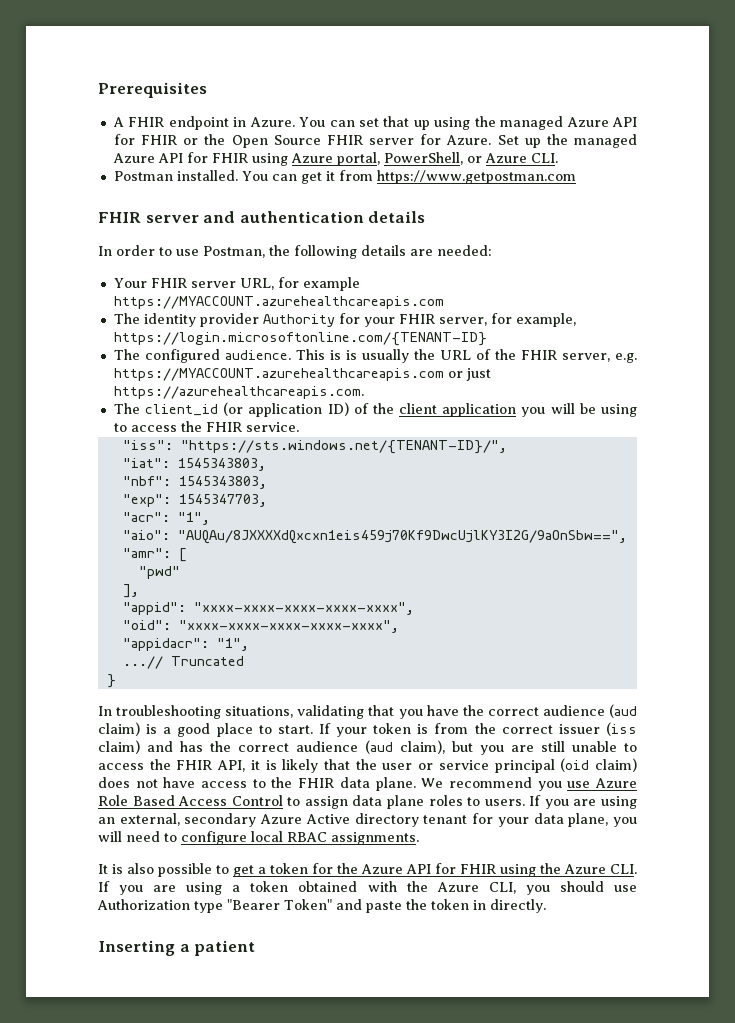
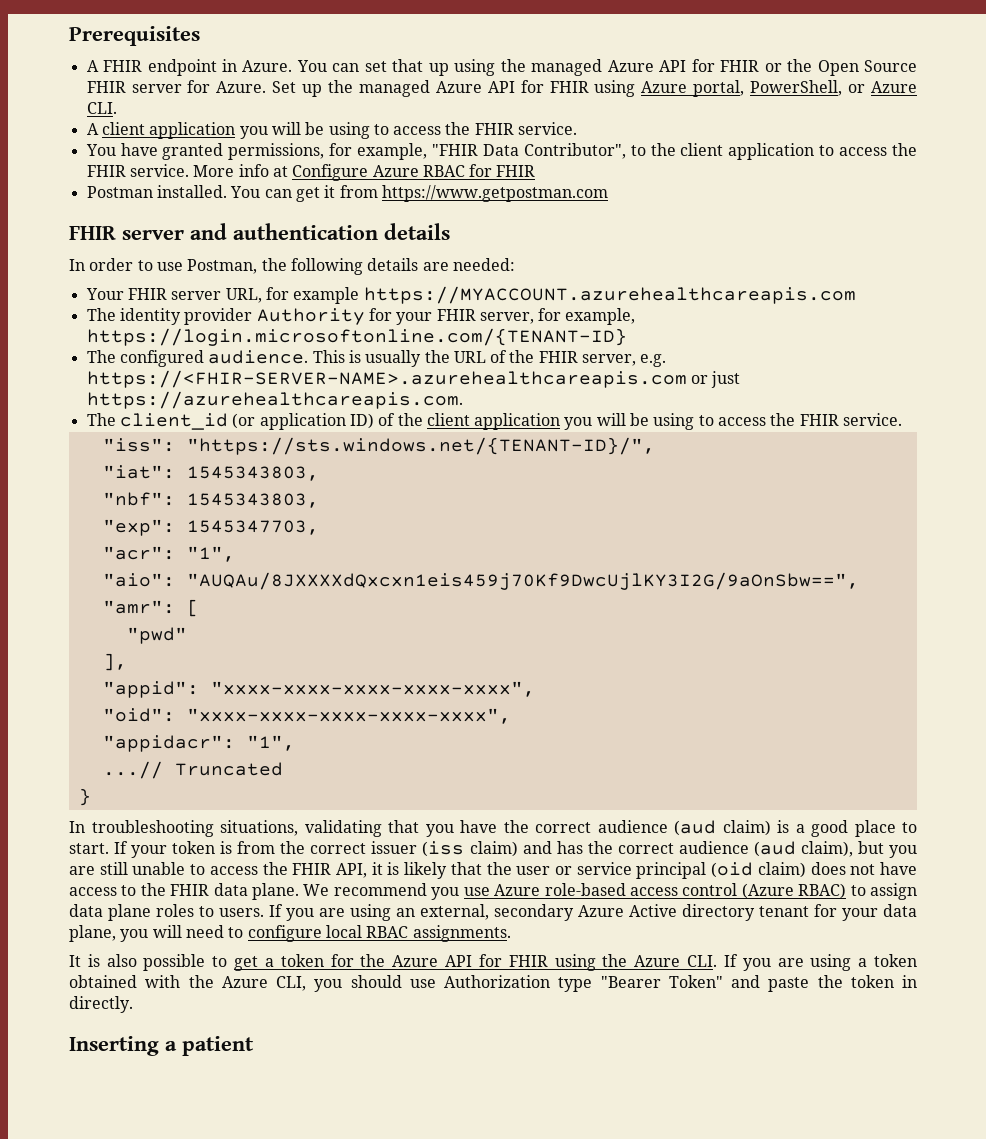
+ A client application you will be using to access the FHIR service.
+ You have granted permissions, for example, "FHIR Data Contributor", to the client application to access the FHIR service. More info at Configure Azure RBAC for FHIR
- This is is usually the URL of the FHIR server, e.g. https://MYACCOUNT.azurehealthcareapis.com or just https://azurehealthcareapis.com.
+ This is usually the URL of the FHIR server, e.g. https://<FHIR-SERVER-NAME>.azurehealthcareapis.com or just https://azurehealthcareapis.com.
- We recommend you use Azure Role Based Access Control to assign data plane roles to users.
+ We recommend you use Azure role-based access control (Azure RBAC) to assign data plane roles to users.

